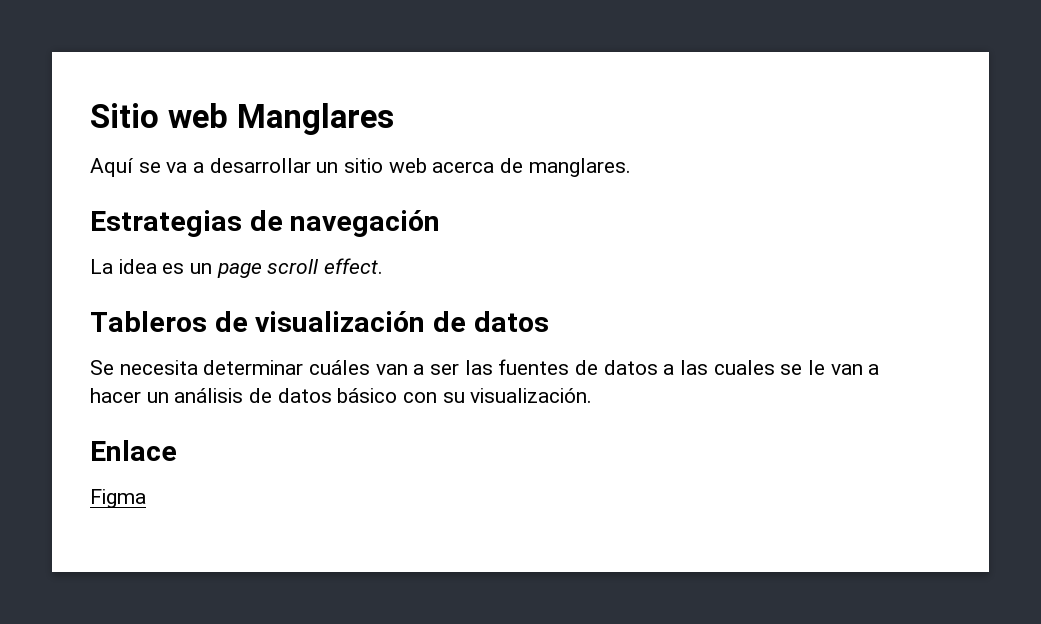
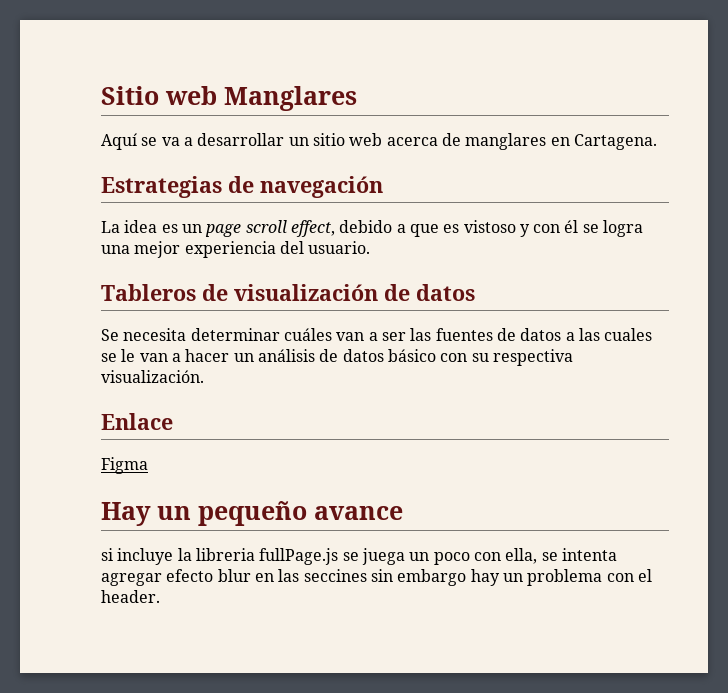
- Aquí se va a desarrollar un sitio web acerca de manglares.
+ Aquí se va a desarrollar un sitio web acerca de manglares en Cartagena.
- La idea es un page scroll effect.
+ La idea es un page scroll effect, debido a que es vistoso y con él se logra una mejor experiencia del usuario.
- Se necesita determinar cuáles van a ser las fuentes de datos a las cuales se le van a hacer un análisis de datos básico con su visualización.
+ Se necesita determinar cuáles van a ser las fuentes de datos a las cuales se le van a hacer un análisis de datos básico con su respectiva visualización.
+ Hay un pequeño avance
+ si incluye la libreria fullPage.js se juega un poco con ella, se intenta agregar efecto blur en las seccines sin embargo hay un problema con el header.

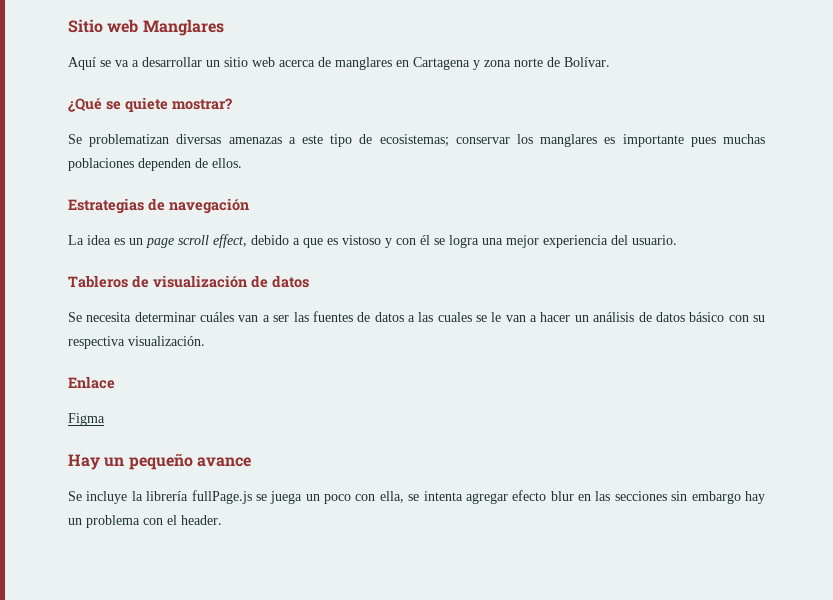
- Aquí se va a desarrollar un sitio web acerca de manglares en Cartagena.
+ Aquí se va a desarrollar un sitio web acerca de manglares en Cartagena y zona norte de Bolívar.
+ ¿Qué se quiete mostrar?
+ Se problematizan diversas amenazas a este tipo de ecosistemas; conservar los manglares es importante pues muchas poblaciones dependen de ellos.
- si incluye la libreria fullPage.js se juega un poco con ella, se intenta agregar efecto blur en las seccines sin embargo hay un problema con el header.
+ Se incluye la librería fullPage.js se juega un poco con ella, se intenta agregar efecto blur en las secciones sin embargo hay un problema con el header.

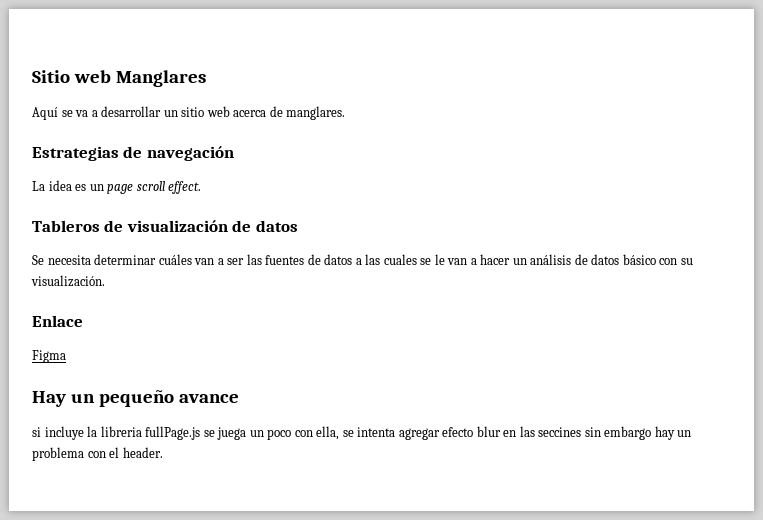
- Aquí se va a desarrollar un sitio web acerca de manglares en Cartagena y zona norte de Bolívar.
- ¿Qué se quiete mostrar?
- Se problematizan diversas amenazas a este tipo de ecosistemas; conservar los manglares es importante pues muchas poblaciones dependen de ellos.
+ Aquí se va a desarrollar un sitio web acerca de manglares.
- La idea es un page scroll effect, debido a que es vistoso y con él se logra una mejor experiencia del usuario.
+ La idea es un page scroll effect.
- Se necesita determinar cuáles van a ser las fuentes de datos a las cuales se le van a hacer un análisis de datos básico con su respectiva visualización.
+ Se necesita determinar cuáles van a ser las fuentes de datos a las cuales se le van a hacer un análisis de datos básico con su visualización.
- Se incluye la librería fullPage.js se juega un poco con ella, se intenta agregar efecto blur en las secciones sin embargo hay un problema con el header.
+ si incluye la libreria fullPage.js se juega un poco con ella, se intenta agregar efecto blur en las seccines sin embargo hay un problema con el header.

